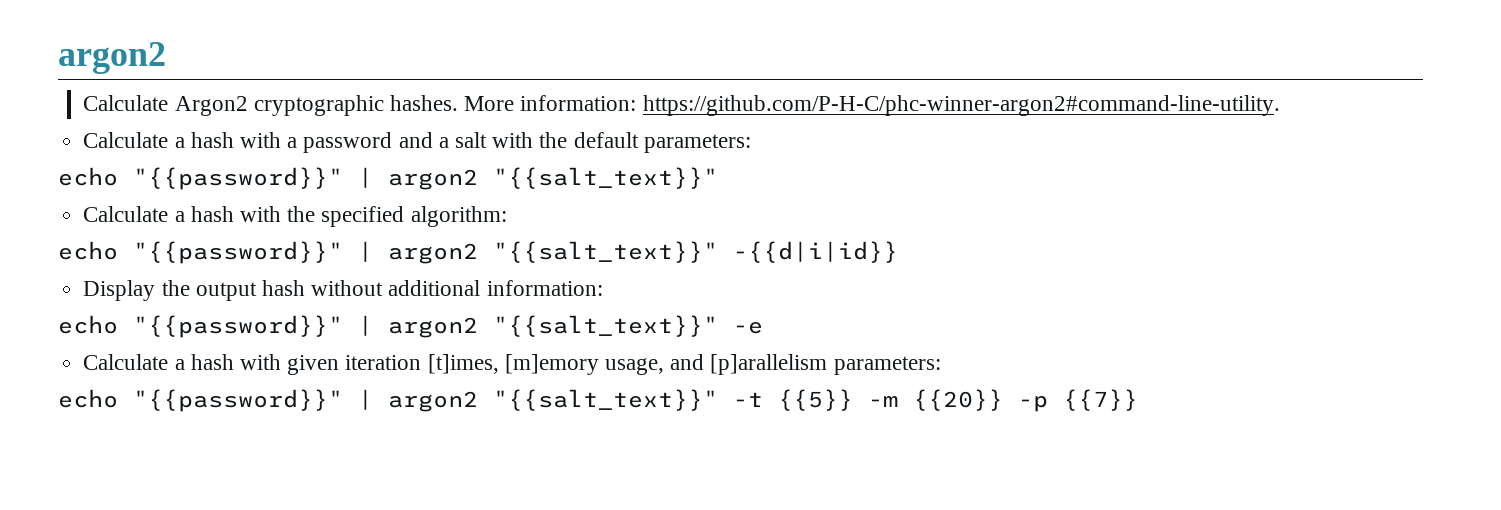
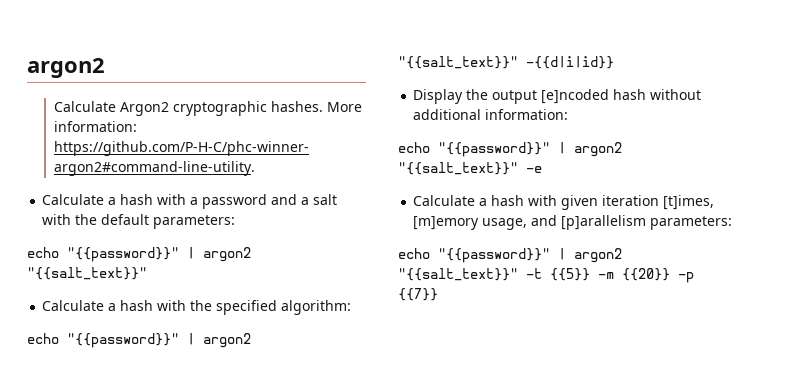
- Display the output hash without additional information:
+ Display the output [e]ncoded hash without additional information:

